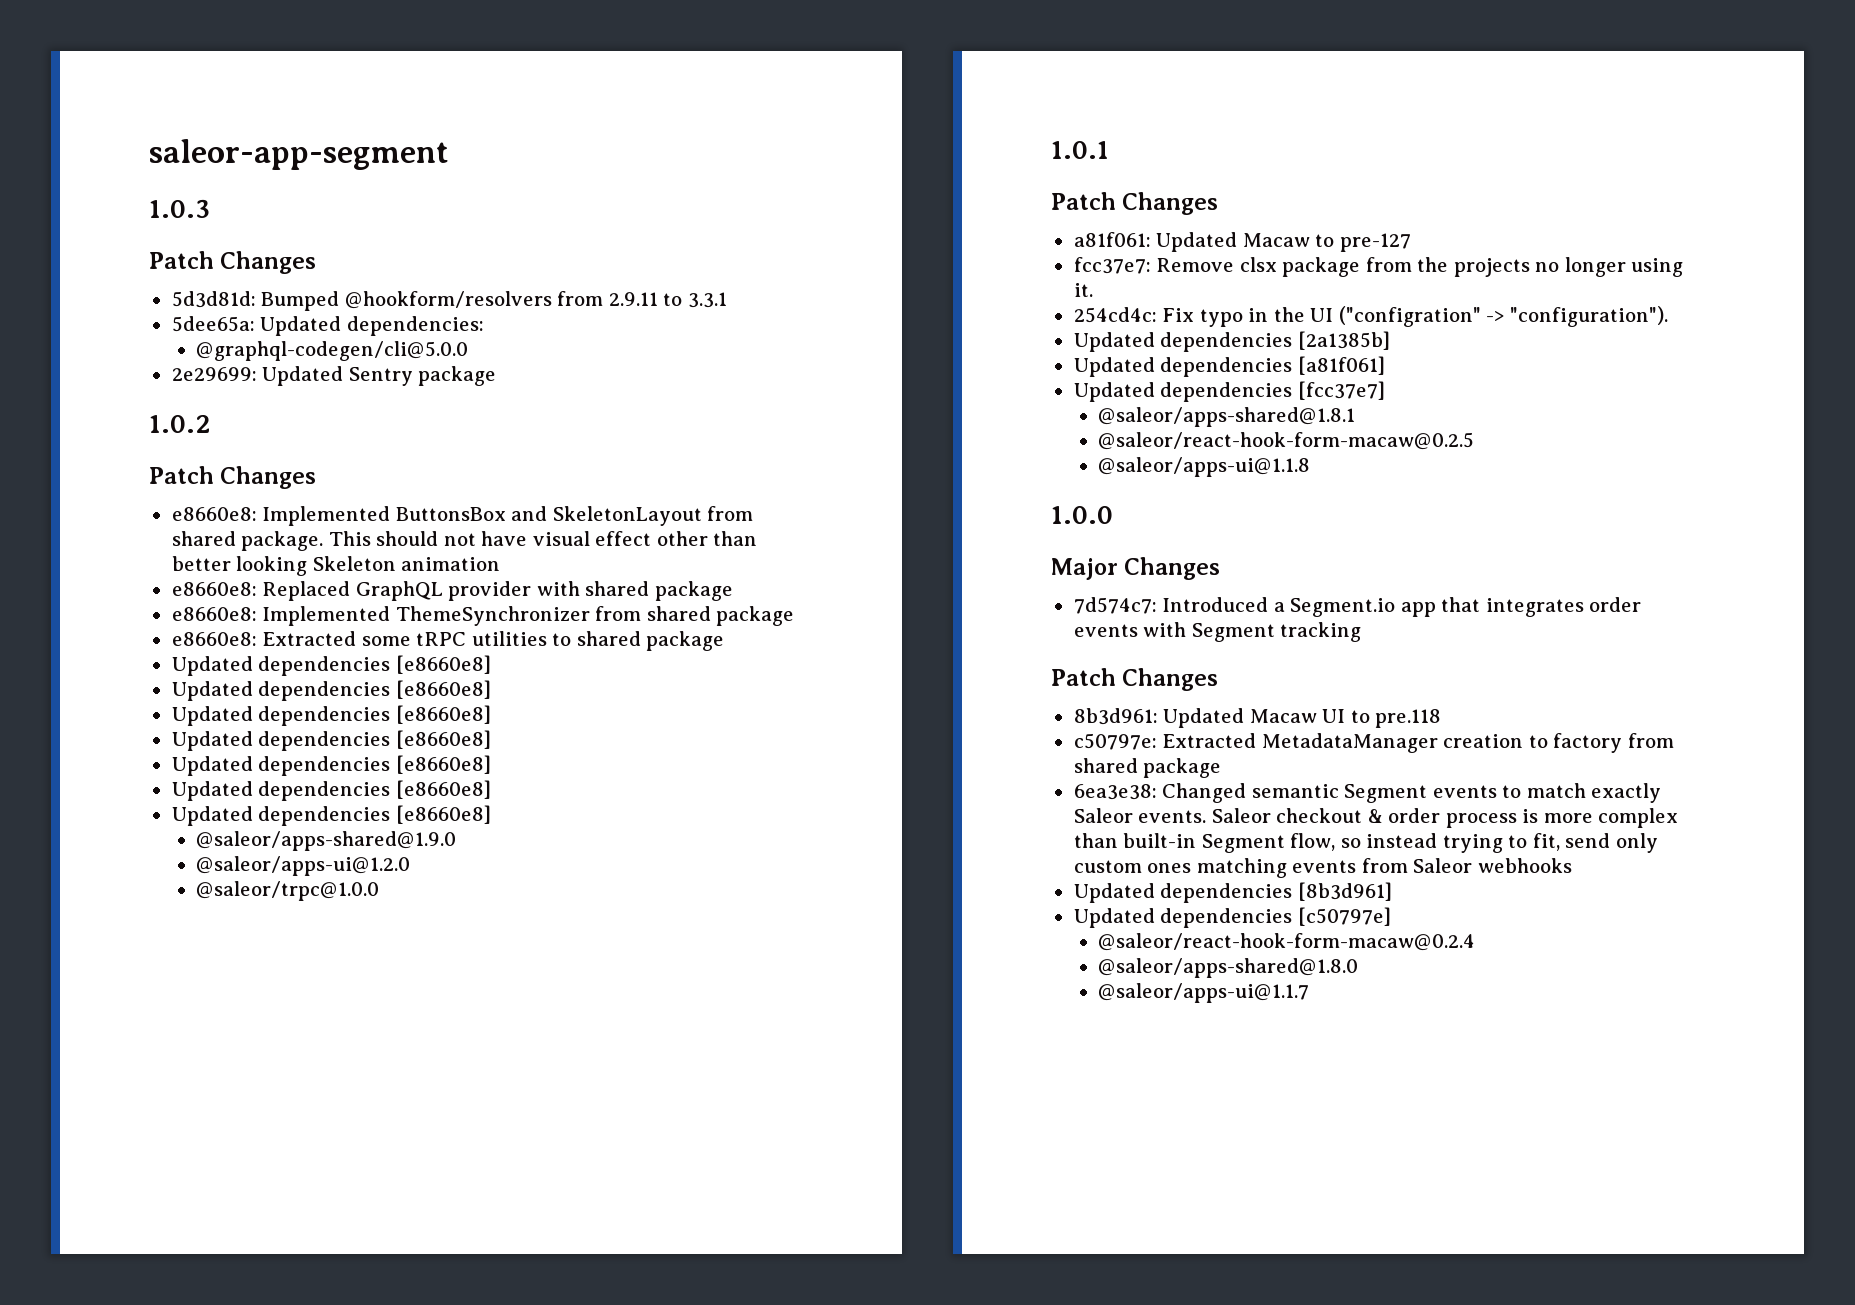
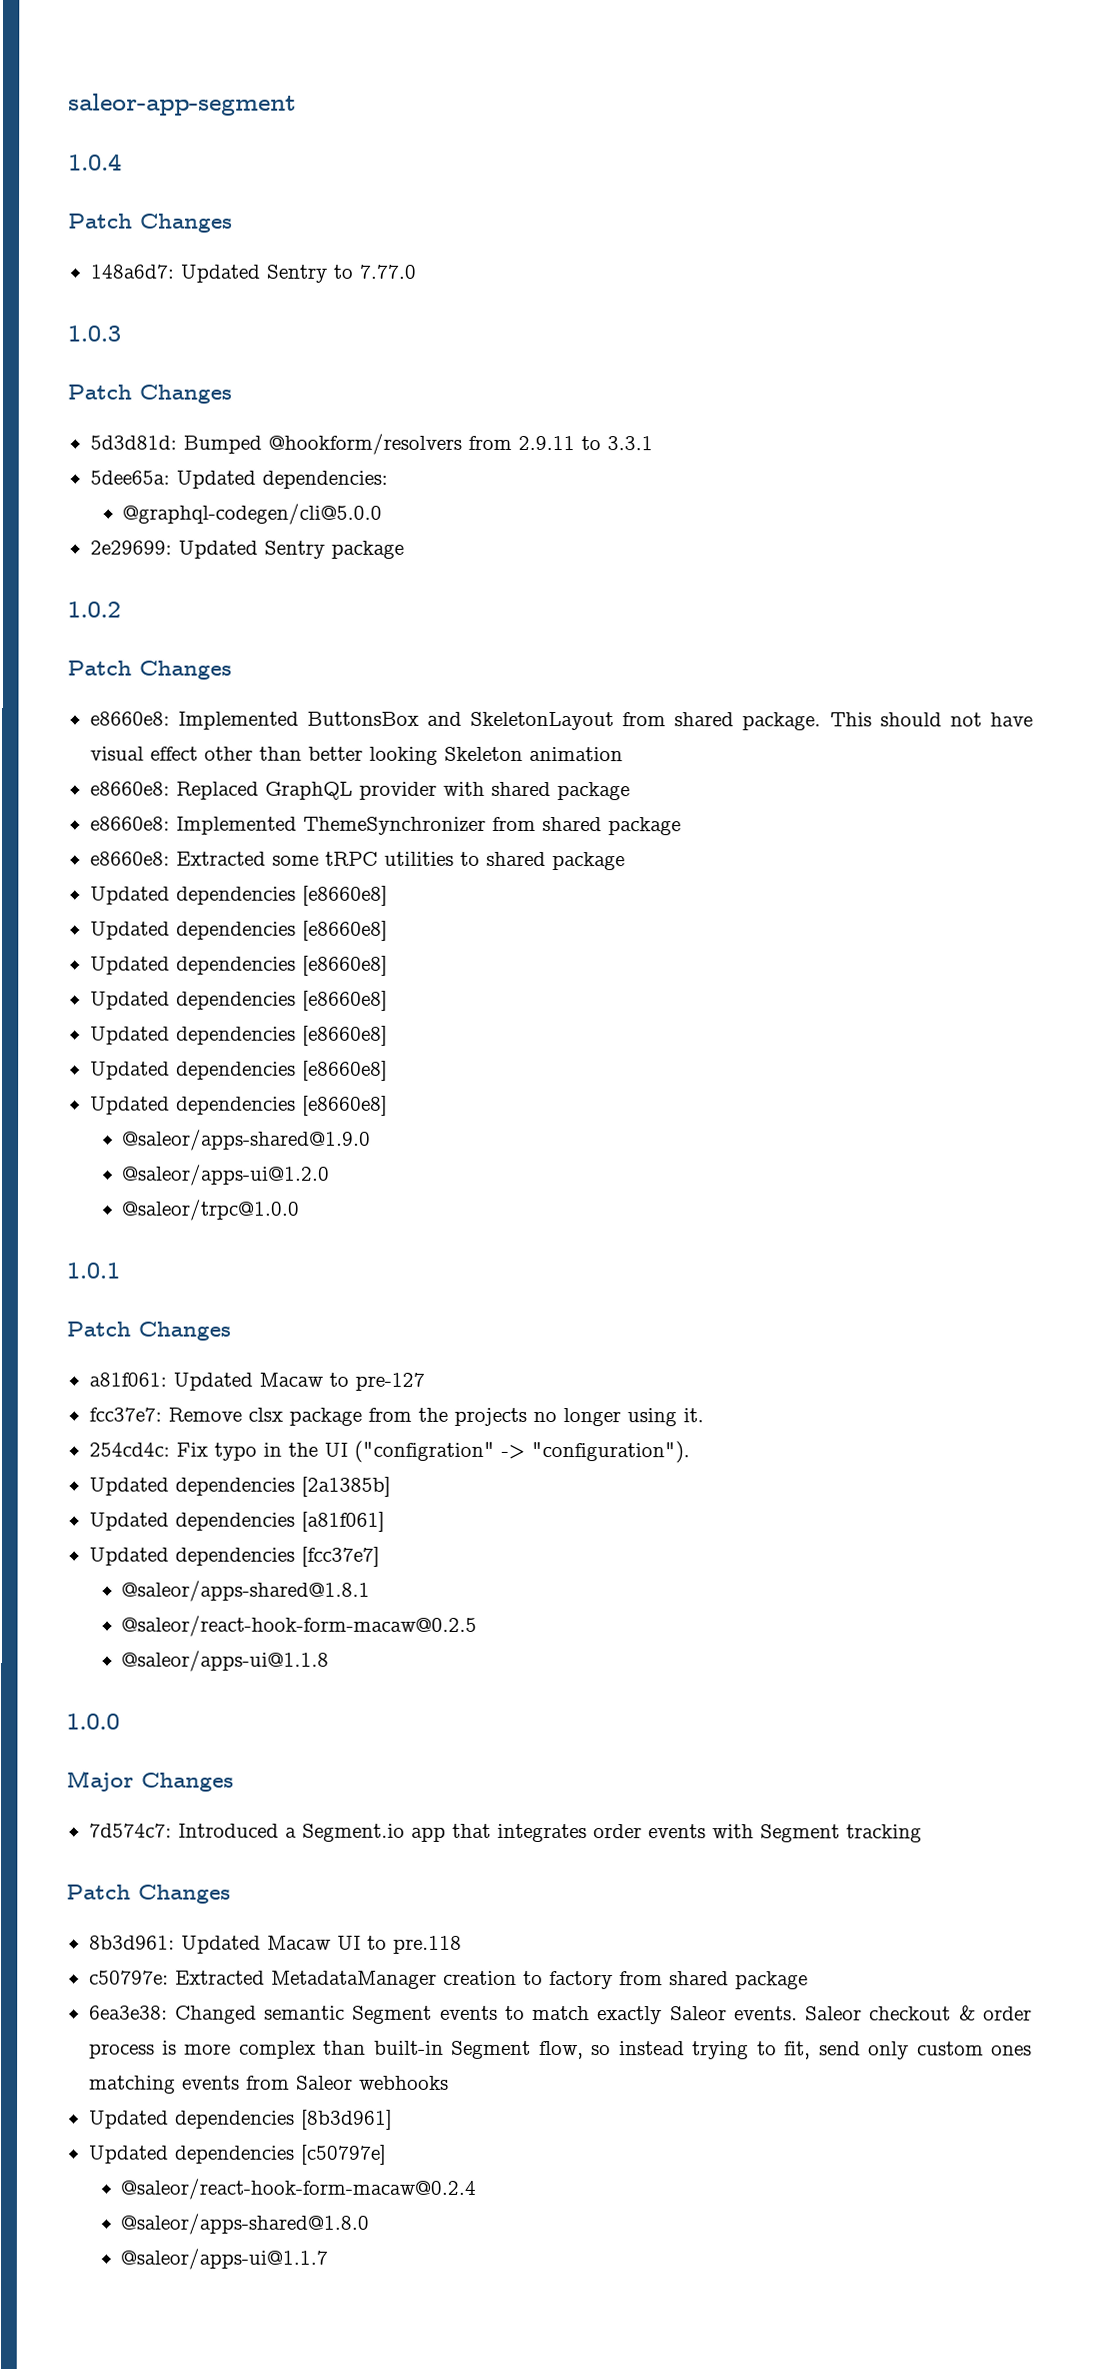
+ 1.0.4
+ Patch Changes
+ 148a6d7: Updated Sentry to 7.77.0

